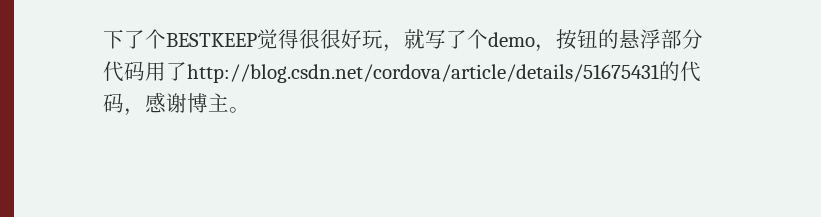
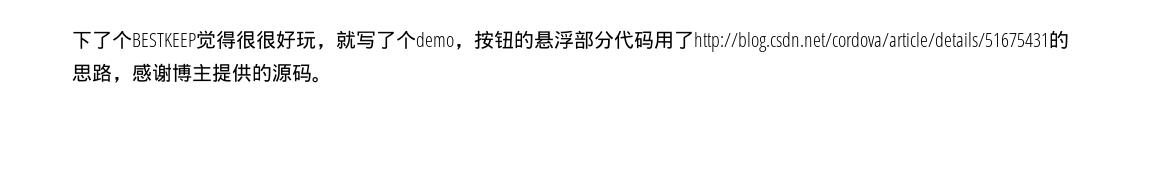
- 下了个BESTKEEP觉得很很好玩，就写了个demo，按钮的悬浮部分代码用了http://blog.csdn.net/cordova/article/details/51675431的代码，感谢博主。
+ 下了个BESTKEEP觉得很很好玩，就写了个demo，按钮的悬浮部分代码用了http://blog.csdn.net/cordova/article/details/51675431的思路，感谢博主提供的源码。

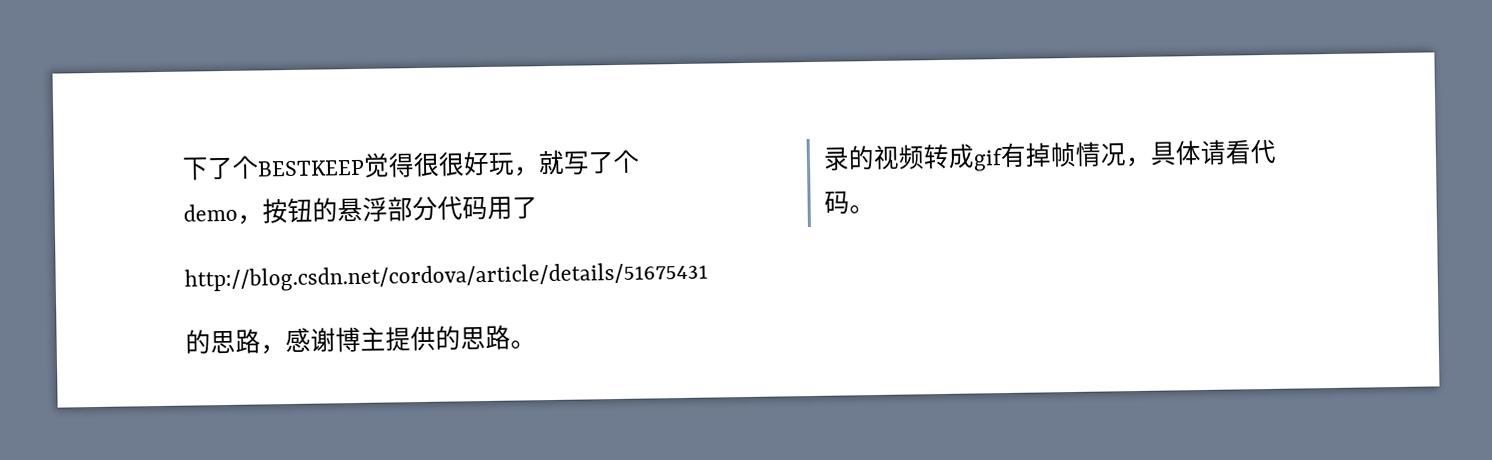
- 下了个BESTKEEP觉得很很好玩，就写了个demo，按钮的悬浮部分代码用了http://blog.csdn.net/cordova/article/details/51675431的思路，感谢博主提供的源码。
+ 下了个BESTKEEP觉得很很好玩，就写了个demo，按钮的悬浮部分代码用了
+ http://blog.csdn.net/cordova/article/details/51675431
+ 的思路，感谢博主提供的思路。
+ 录的视频转成gif有掉帧情况，具体请看代码。

